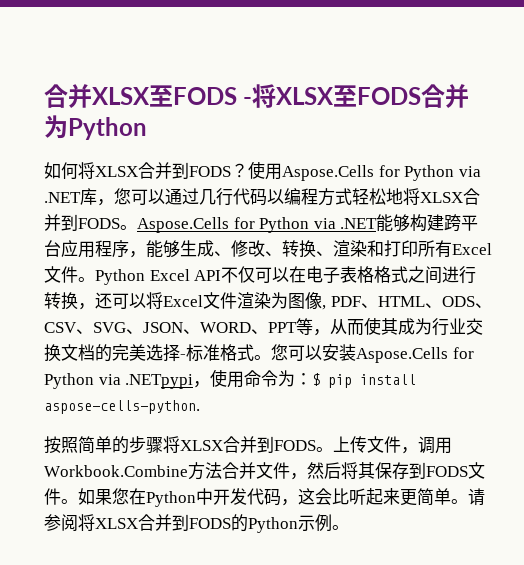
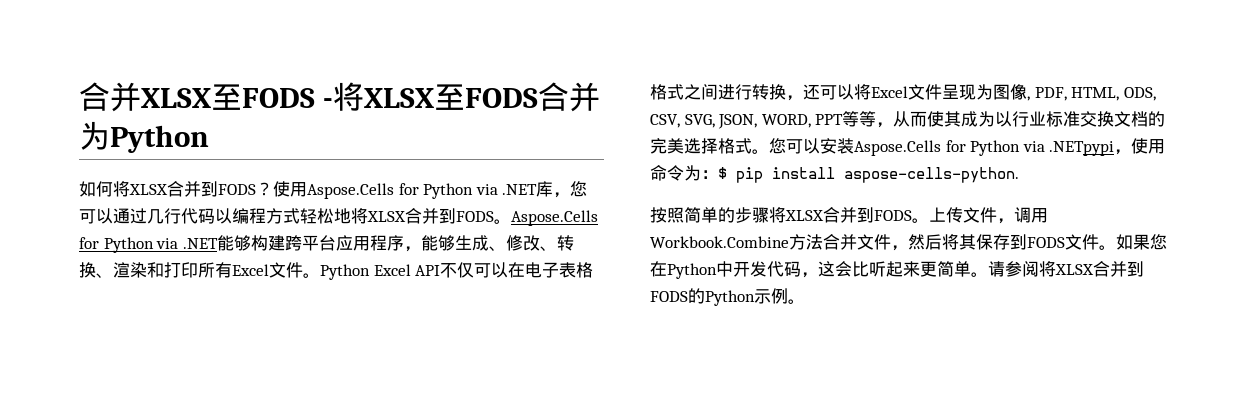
- Python Excel API不仅可以在电子表格格式之间进行转换，还可以将Excel文件渲染为图像, PDF、HTML、ODS、CSV、SVG、JSON、WORD、PPT等，从而使其成为行业交换文档的完美选择-标准格式。
+ Python Excel API不仅可以在电子表格格式之间进行转换，还可以将Excel文件呈现为图像, PDF, HTML, ODS, CSV, SVG, JSON, WORD, PPT等等，从而使其成为以行业标准交换文档的完美选择格式。

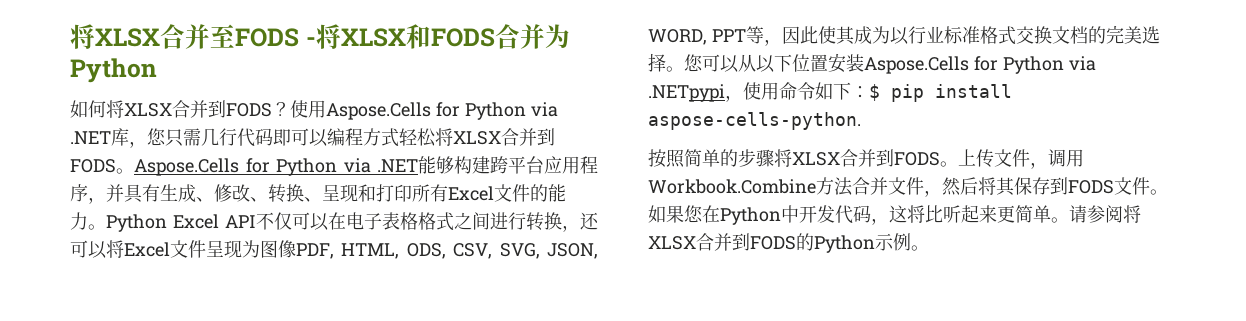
- 合并XLSX至FODS -将XLSX至FODS合并为Python
+ 将XLSX合并至FODS -将XLSX和FODS合并为Python
- 使用Aspose.Cells for Python via .NET库，您可以通过几行代码以编程方式轻松地将XLSX合并到FODS。
+ 使用Aspose.Cells for Python via .NET库，您只需几行代码即可以编程方式轻松将XLSX合并到FODS。
- Aspose.Cells for Python via .NET能够构建跨平台应用程序，能够生成、修改、转换、渲染和打印所有Excel文件。
+ Aspose.Cells for Python via .NET能够构建跨平台应用程序，并具有生成、修改、转换、呈现和打印所有Excel文件的能力。
- Python Excel API不仅可以在电子表格格式之间进行转换，还可以将Excel文件呈现为图像, PDF, HTML, ODS, CSV, SVG, JSON, WORD, PPT等等，从而使其成为以行业标准交换文档的完美选择格式。
+ Python Excel API不仅可以在电子表格格式之间进行转换，还可以将Excel文件呈现为图像PDF, HTML, ODS, CSV, SVG, JSON, WORD, PPT等，因此使其成为以行业标准格式交换文档的完美选择。
- 您可以安装Aspose.Cells for Python via .NETpypi，使用命令为：$ pip install aspose-cells-python.
+ 您可以从以下位置安装Aspose.Cells for Python via .NETpypi，使用命令如下：$ pip install aspose-cells-python.
- 如果您在Python中开发代码，这会比听起来更简单。
+ 如果您在Python中开发代码，这将比听起来更简单。

